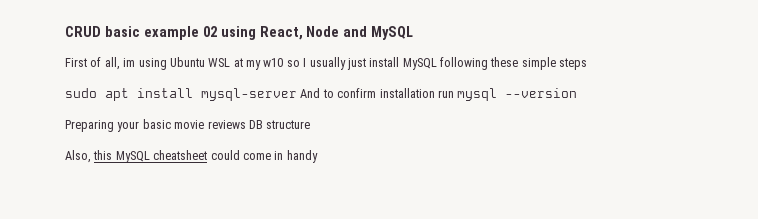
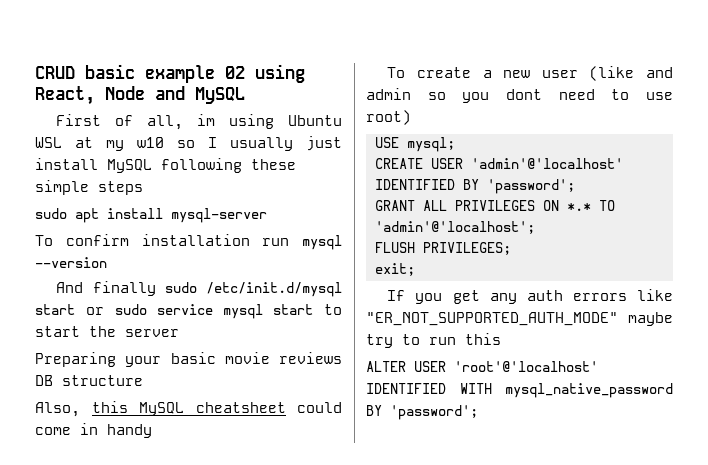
- sudo apt install mysql-server And to confirm installation run mysql --version
+ sudo apt install mysql-server
+ To confirm installation run mysql --version
+ And finally sudo /etc/init.d/mysql start or sudo service mysql start to start the server
+ To create a new user (like and admin so you dont need to use root)
+ USE mysql;
+ CREATE USER 'admin'@'localhost' IDENTIFIED BY 'password';
+ GRANT ALL PRIVILEGES ON *.* TO 'admin'@'localhost';
+ FLUSH PRIVILEGES;
+ exit;
+ If you get any auth errors like "ER_NOT_SUPPORTED_AUTH_MODE" maybe try to run this
+ ALTER USER 'root'@'localhost' IDENTIFIED WITH mysql_native_password BY 'password';

